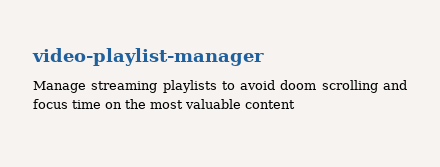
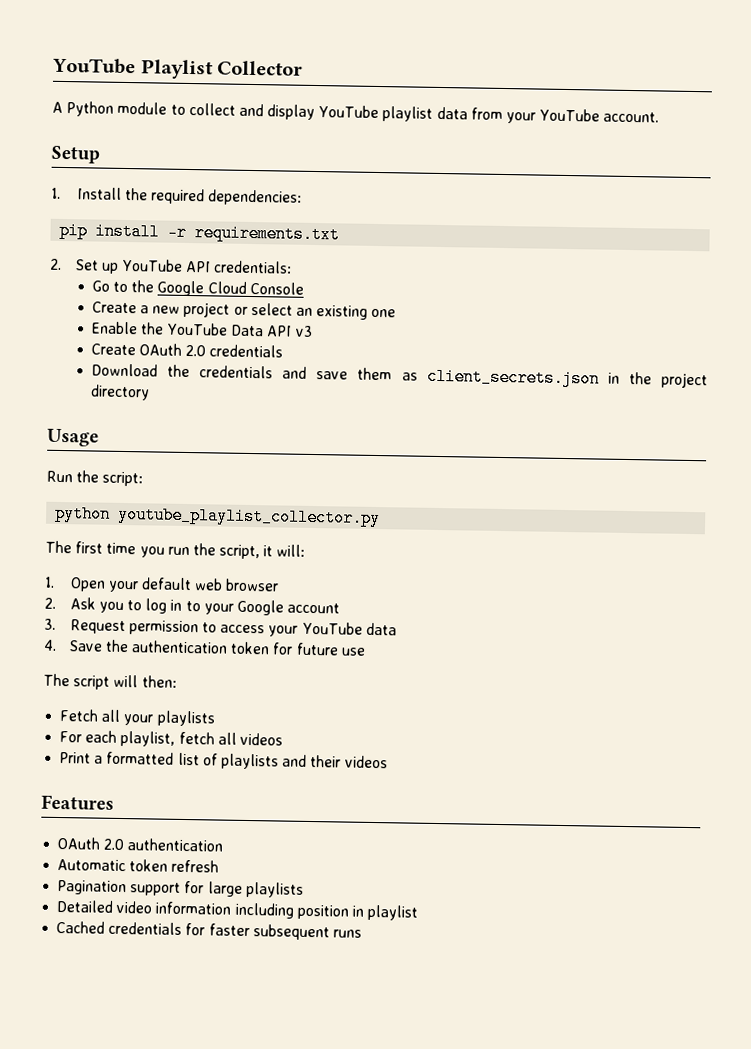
- video-playlist-manager
- Manage streaming playlists to avoid doom scrolling and focus time on the most valuable content
+ YouTube Playlist Collector
+ A Python module to collect and display YouTube playlist data from your YouTube account.
+ Setup
+ 1. Install the required dependencies:
+ pip install -r requirements.txt
+ 2. Set up YouTube API credentials:
+ Go to the Google Cloud Console
+ Create a new project or select an existing one
+ Enable the YouTube Data API v3
+ Create OAuth 2.0 credentials
+ Download the credentials and save them as client_secrets.json in the project directory
+ Usage
+ Run the script:
+ python youtube_playlist_collector.py
+ The first time you run the script, it will:
+ 1. Open your default web browser
+ 2. Ask you to log in to your Google account
+ 3. Request permission to access your YouTube data
+ 4. Save the authentication token for future use
+ The script will then:
+ Fetch all your playlists
+ For each playlist, fetch all videos
+ Print a formatted list of playlists and their videos
+ Features
+ OAuth 2.0 authentication
+ Automatic token refresh
+ Pagination support for large playlists
+ Detailed video information including position in playlist
+ Cached credentials for faster subsequent runs

